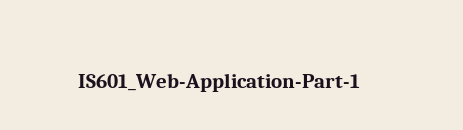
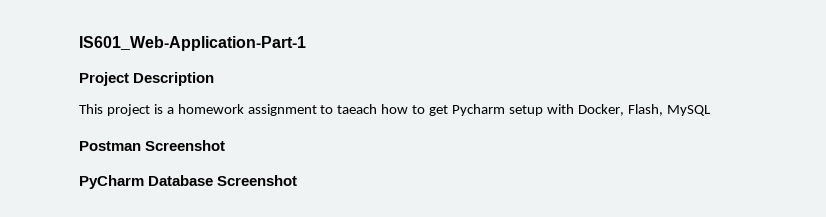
+ Project Description
+ This project is a homework assignment to taeach how to get Pycharm setup with Docker, Flash, MySQL
+ Postman Screenshot
+ PyCharm Database Screenshot

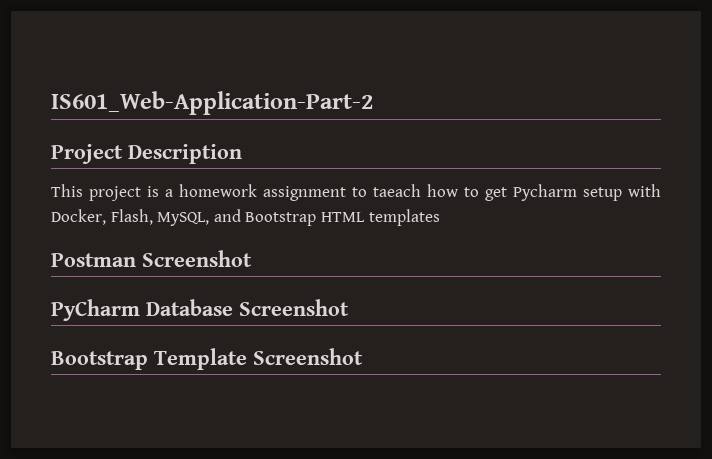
- IS601_Web-Application-Part-1
+ IS601_Web-Application-Part-2
- This project is a homework assignment to taeach how to get Pycharm setup with Docker, Flash, MySQL
+ This project is a homework assignment to taeach how to get Pycharm setup with Docker, Flash, MySQL, and Bootstrap HTML templates
+ Bootstrap Template Screenshot

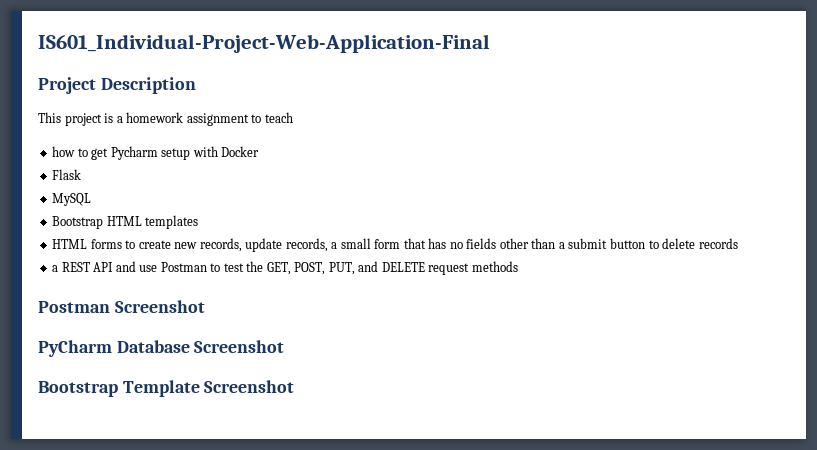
- IS601_Web-Application-Part-2
+ IS601_Individual-Project-Web-Application-Final
- This project is a homework assignment to taeach how to get Pycharm setup with Docker, Flash, MySQL, and Bootstrap HTML templates
+ This project is a homework assignment to teach
+ how to get Pycharm setup with Docker
+ Flask
+ MySQL
+ Bootstrap HTML templates
+ HTML forms to create new records, update records, a small form that has no fields other than a submit button to delete records
+ a REST API and use Postman to test the GET, POST, PUT, and DELETE request methods

